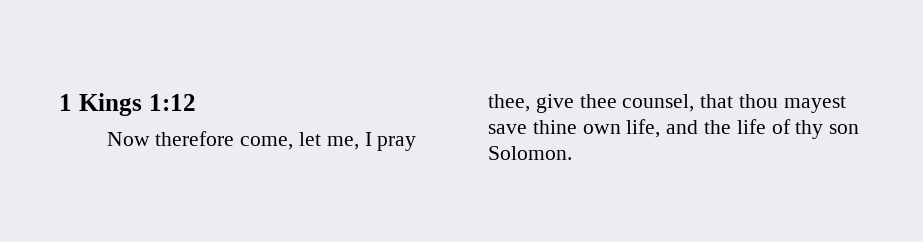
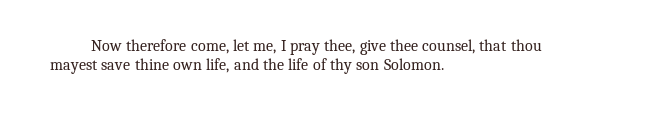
- 1 Kings 1:12

